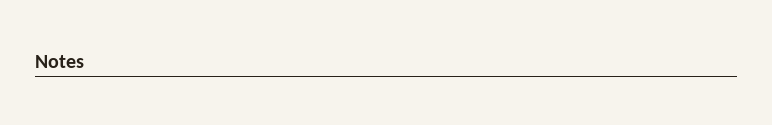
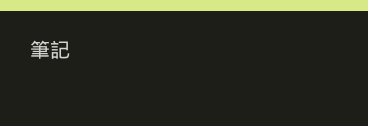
- Notes
+ 筆記

